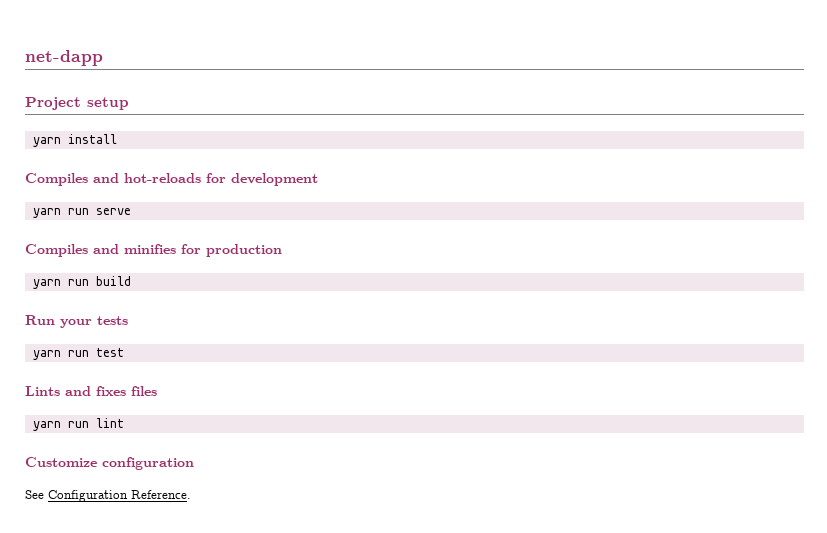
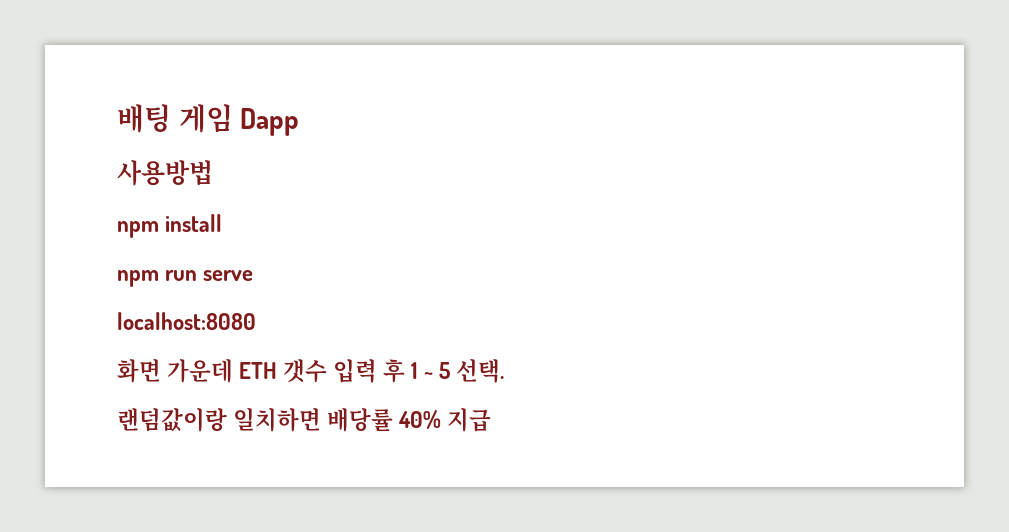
- net-dapp
- Project setup
- yarn install
- Compiles and hot-reloads for development
- yarn run serve
- Compiles and minifies for production
- yarn run build
- Run your tests
- yarn run test
- Lints and fixes files
- yarn run lint
- Customize configuration
- See Configuration Reference.
+ 배팅 게임 Dapp
+ 사용방법
+ npm install
+ npm run serve
+ localhost:8080
+ 화면 가운데 ETH 갯수 입력 후 1 ~ 5 선택.
+ 랜덤값이랑 일치하면 배당률 40% 지급

